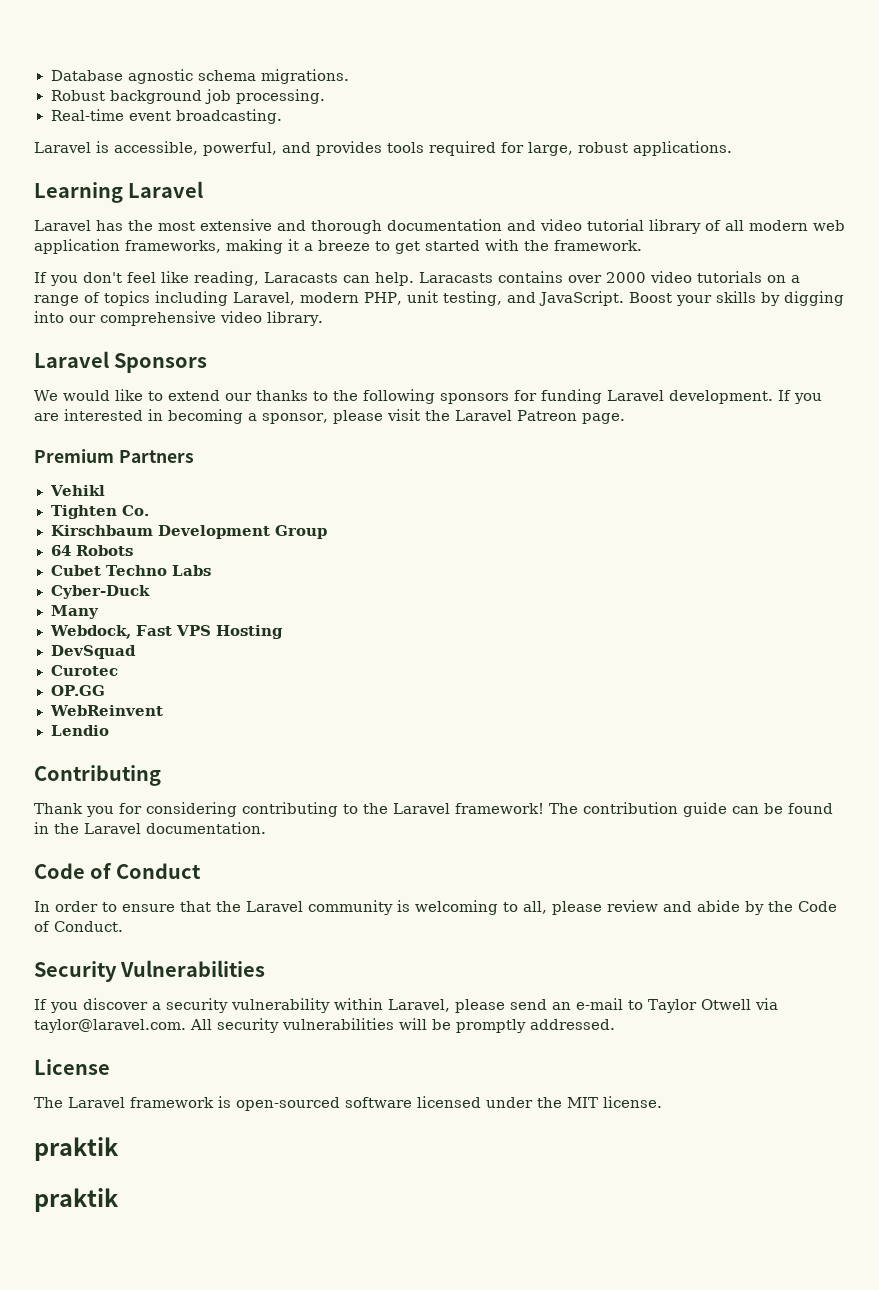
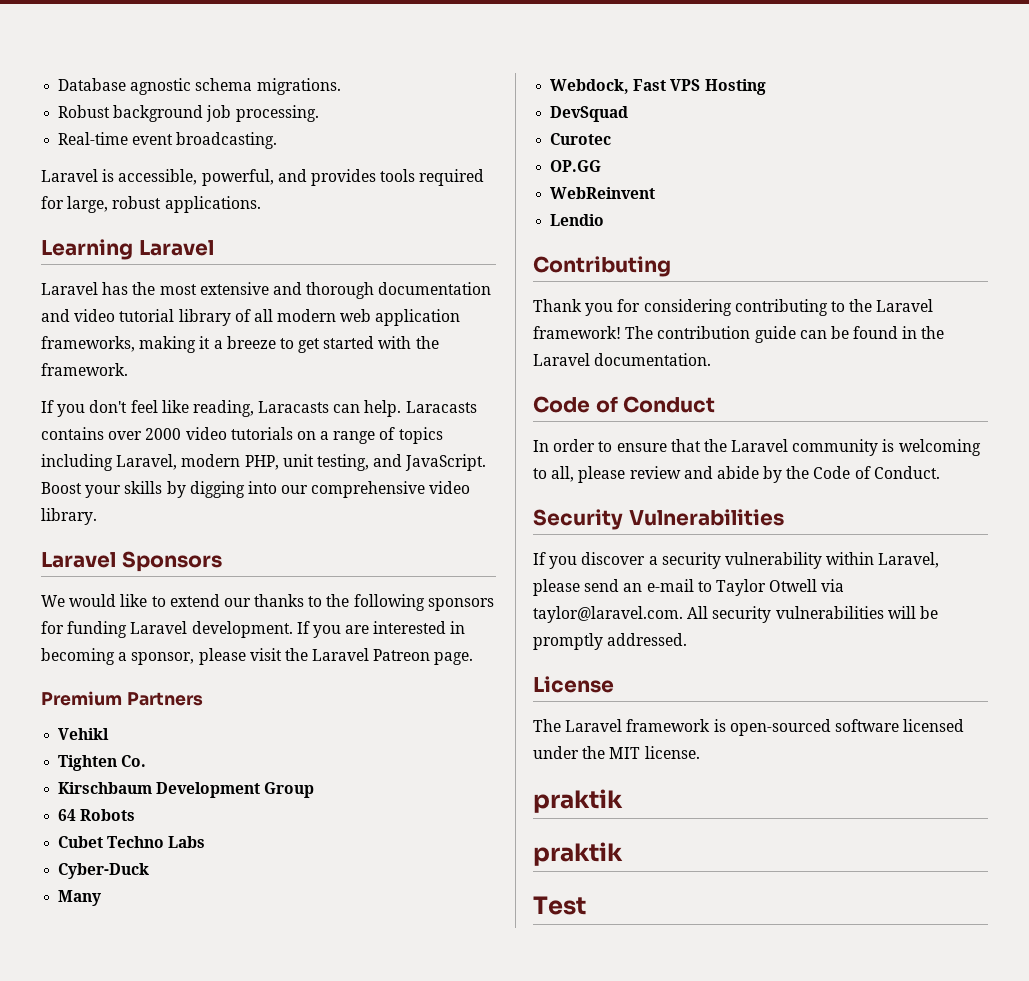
+ Test

